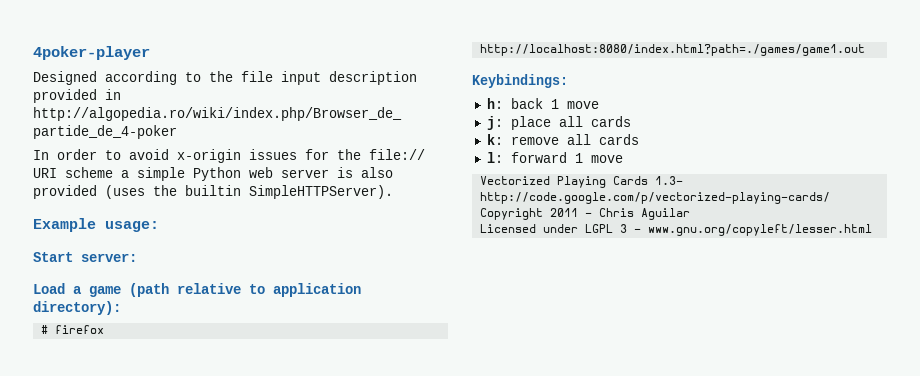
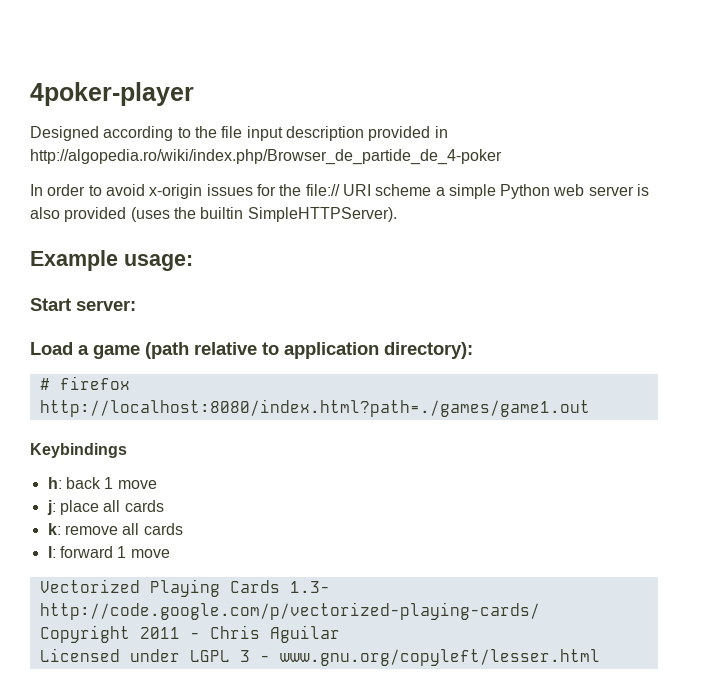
- Keybindings:
+ Keybindings

